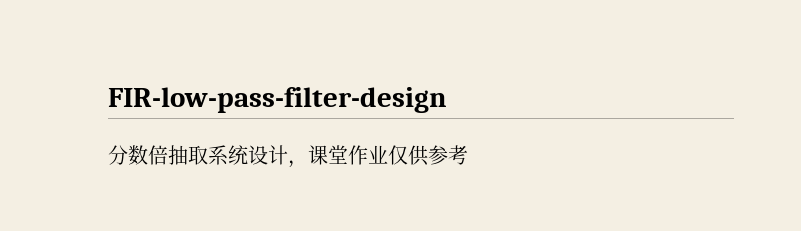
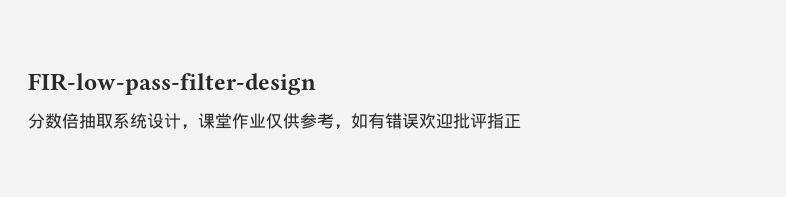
- 分数倍抽取系统设计，课堂作业仅供参考
+ 分数倍抽取系统设计，课堂作业仅供参考，如有错误欢迎批评指正

